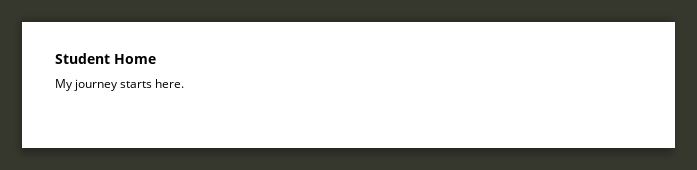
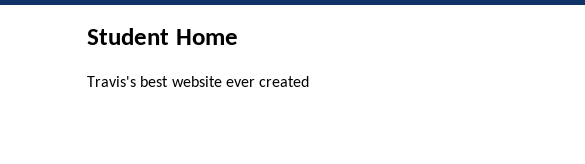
- My journey starts here.
+ Travis's best website ever created

